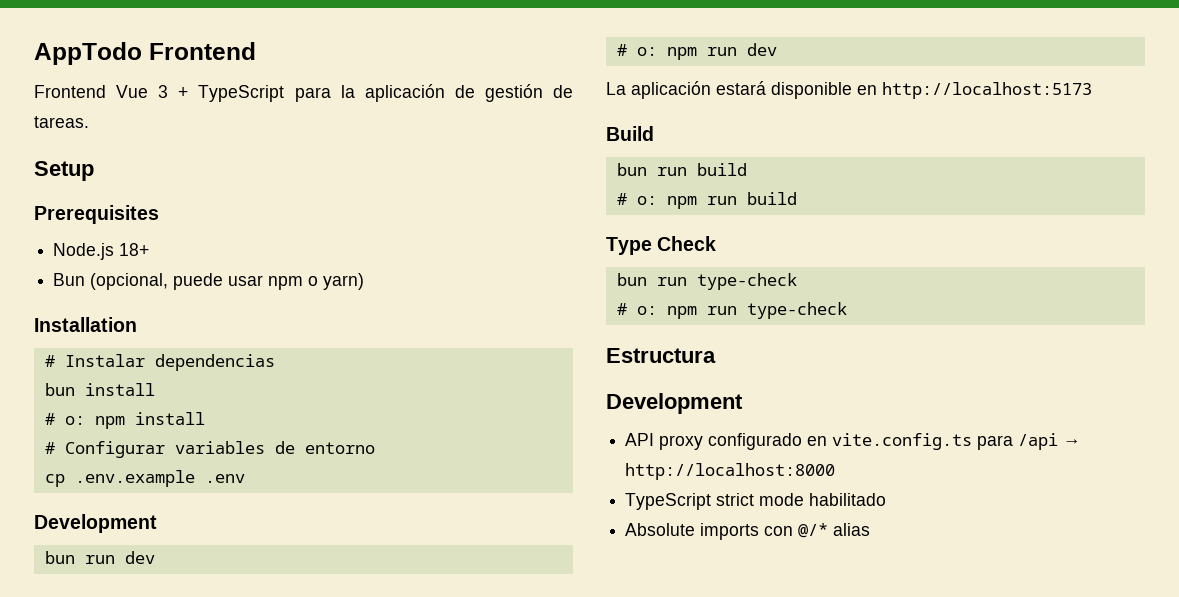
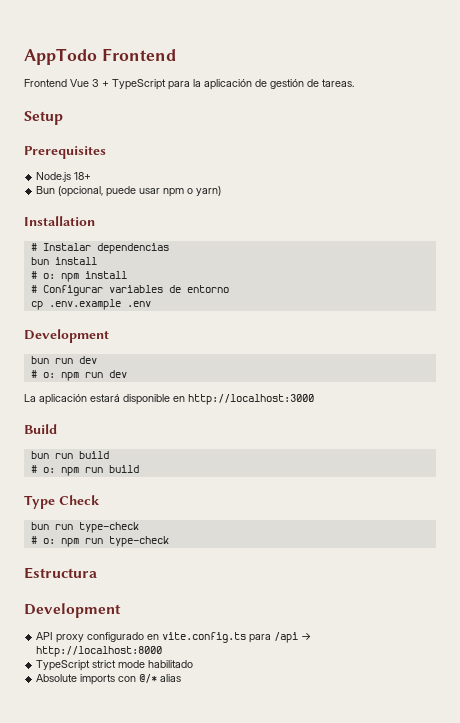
- La aplicación estará disponible en http://localhost:5173
+ La aplicación estará disponible en http://localhost:3000

